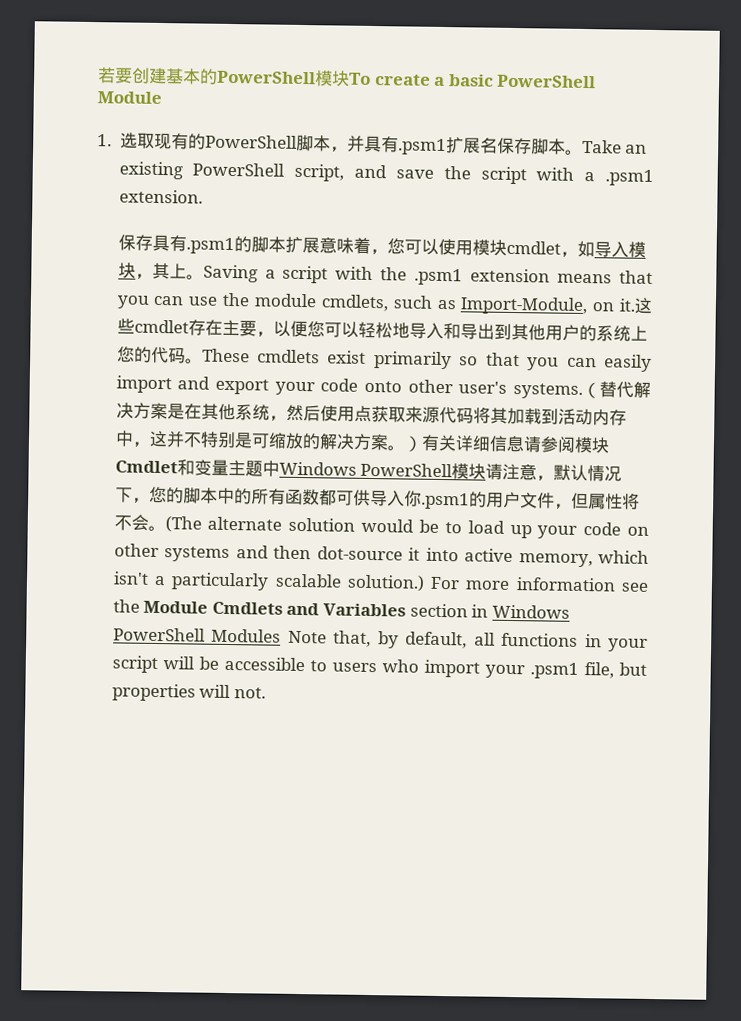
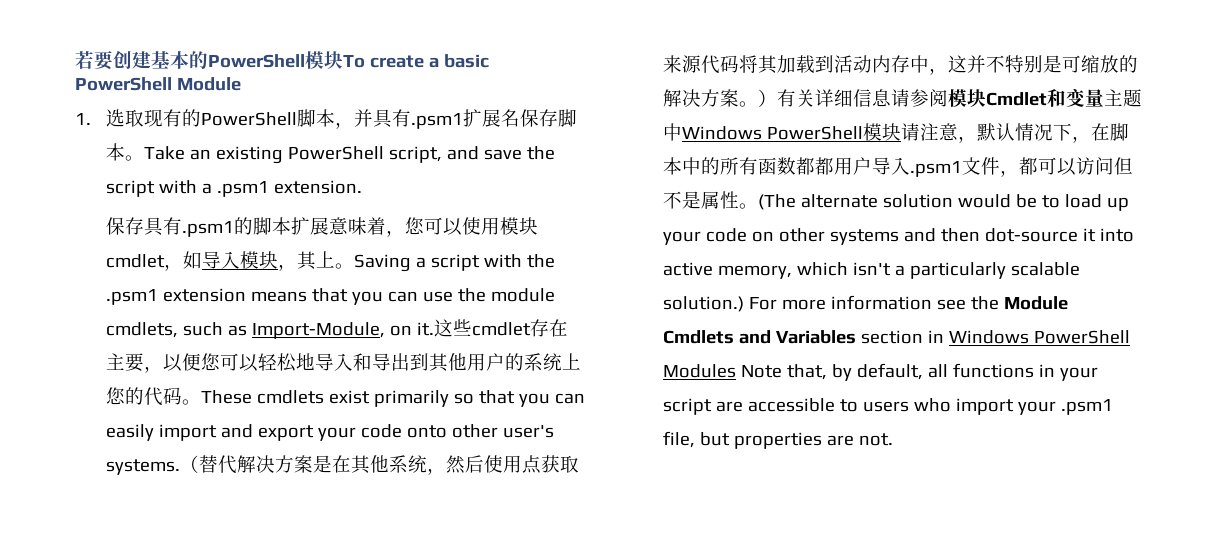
- （替代解决方案是在其他系统，然后使用点获取来源代码将其加载到活动内存中，这并不特别是可缩放的解决方案。）有关详细信息请参阅模块Cmdlet和变量主题中Windows PowerShell模块请注意，默认情况下，您的脚本中的所有函数都可供导入你.psm1的用户文件，但属性将不会。
+ （替代解决方案是在其他系统，然后使用点获取来源代码将其加载到活动内存中，这并不特别是可缩放的解决方案。）有关详细信息请参阅模块Cmdlet和变量主题中Windows PowerShell模块请注意，默认情况下，在脚本中的所有函数都都用户导入.psm1文件，都可以访问但不是属性。
- For more information see the Module Cmdlets and Variables section in Windows PowerShell Modules Note that, by default, all functions in your script will be accessible to users who import your .psm1 file, but properties will not.
+ For more information see the Module Cmdlets and Variables section in Windows PowerShell Modules Note that, by default, all functions in your script are accessible to users who import your .psm1 file, but properties are not.

